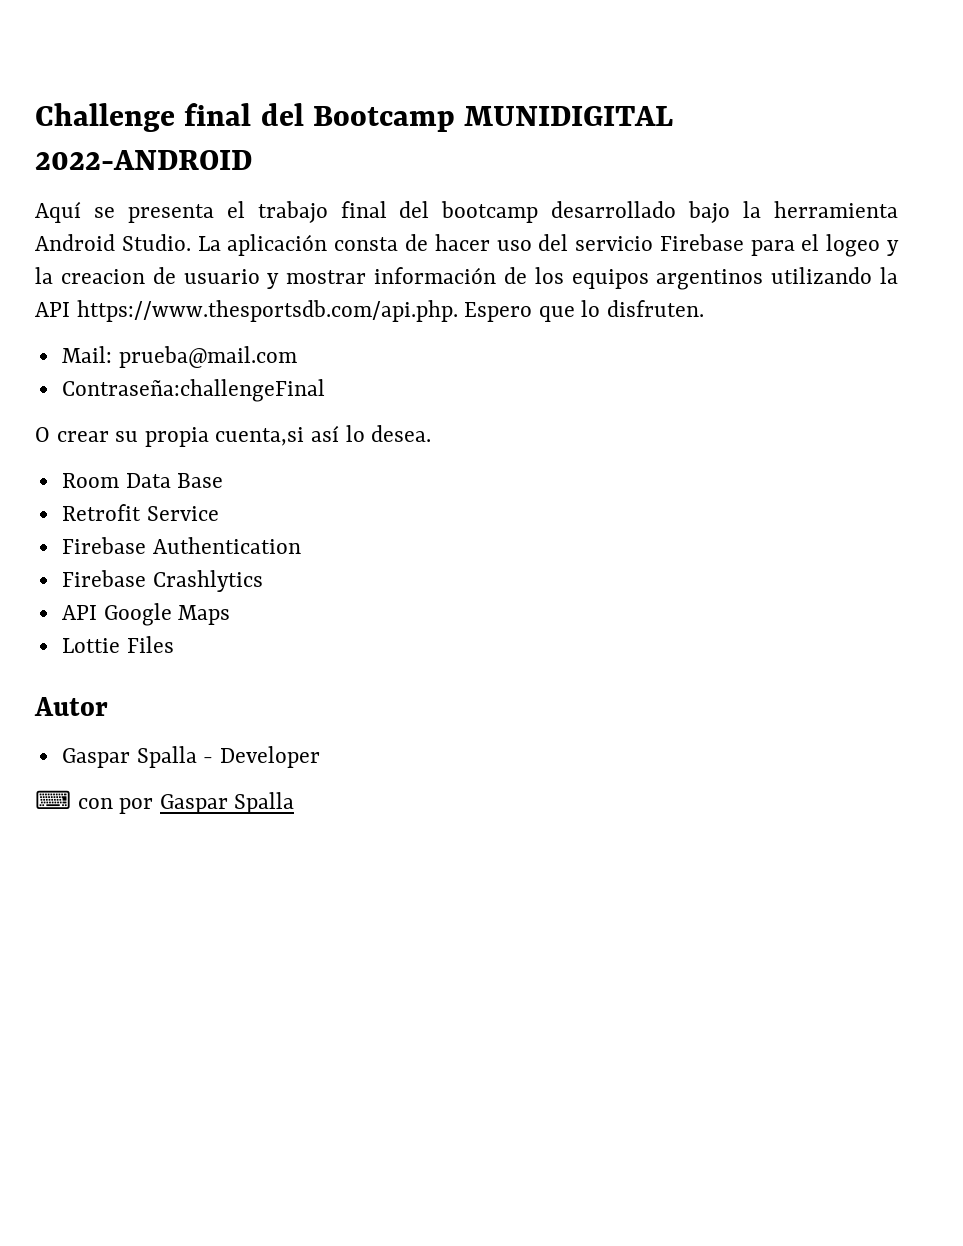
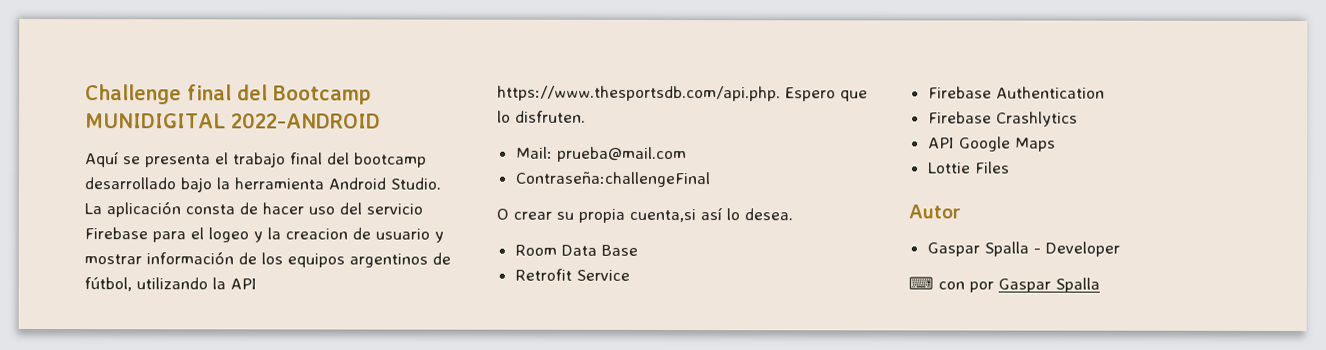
- La aplicación consta de hacer uso del servicio Firebase para el logeo y la creacion de usuario y mostrar información de los equipos argentinos utilizando la API https://www.thesportsdb.com/api.php. Espero que lo disfruten.
+ La aplicación consta de hacer uso del servicio Firebase para el logeo y la creacion de usuario y mostrar información de los equipos argentinos de fútbol, utilizando la API https://www.thesportsdb.com/api.php. Espero que lo disfruten.

